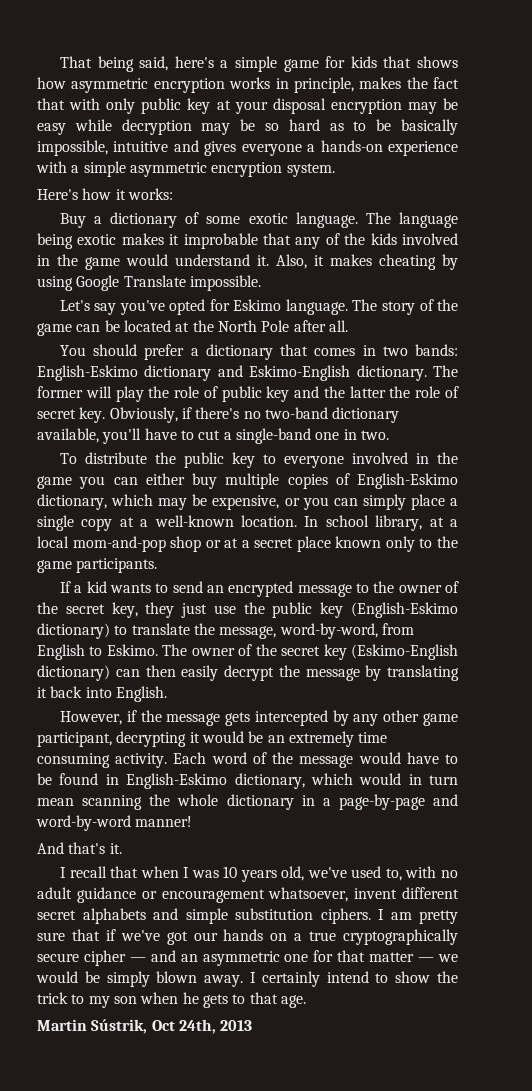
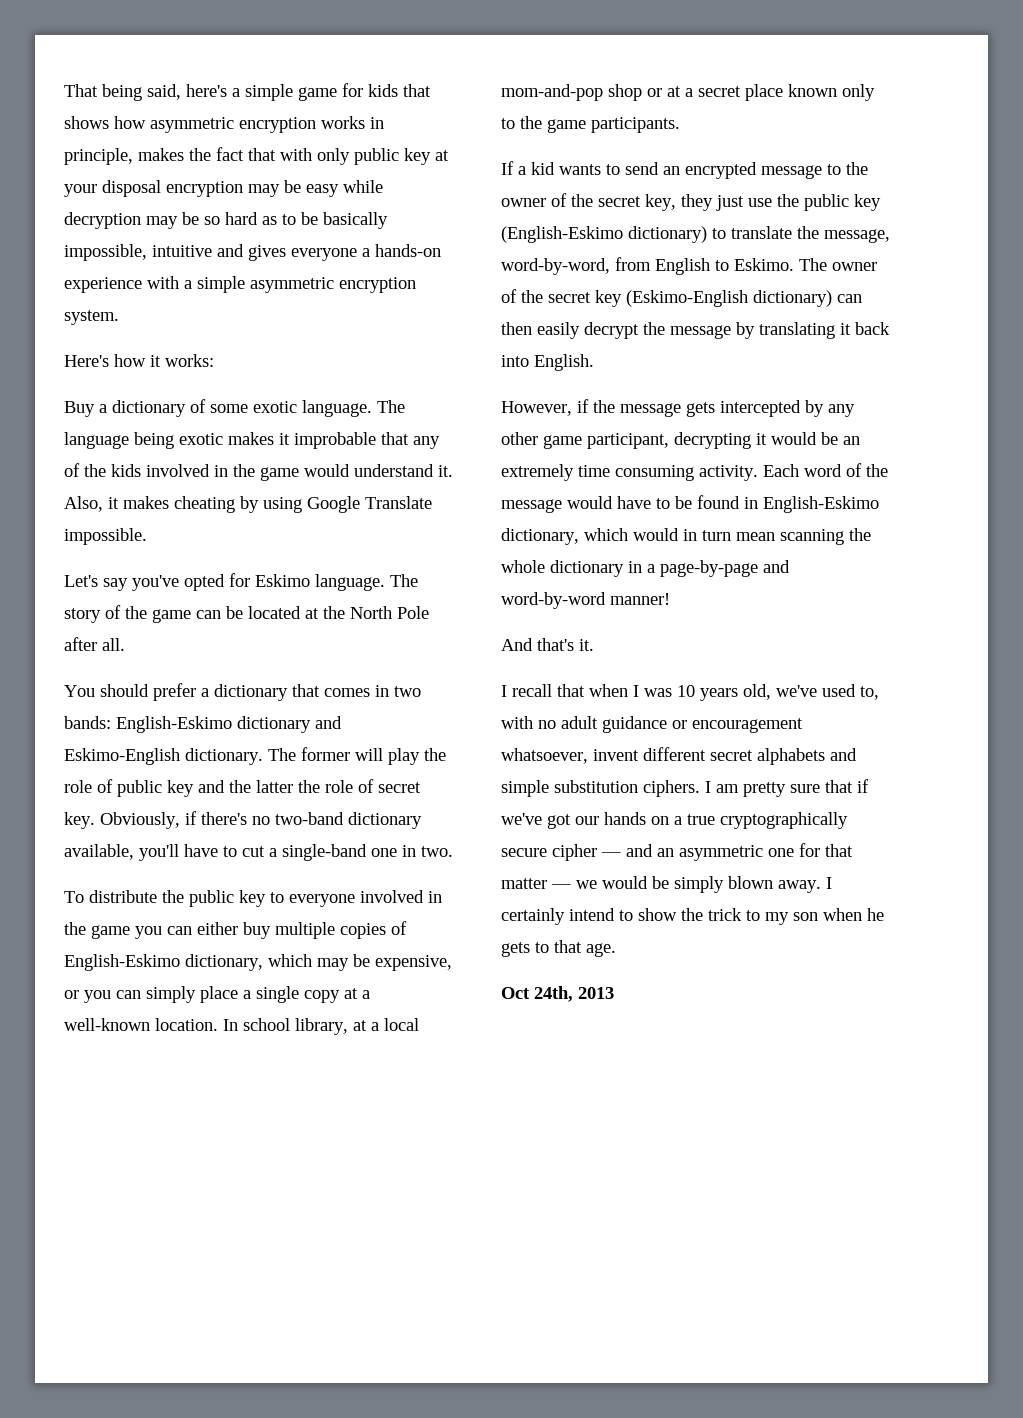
- Martin Sústrik, Oct 24th, 2013
+ Oct 24th, 2013

